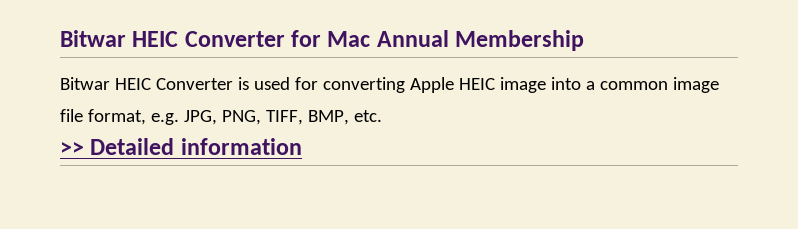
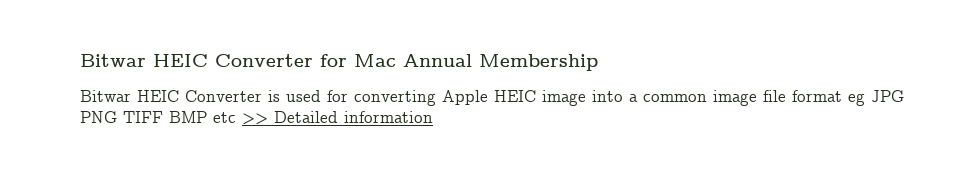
- Bitwar HEIC Converter is used for converting Apple HEIC image into a common image file format, e.g. JPG, PNG, TIFF, BMP, etc.
- >> Detailed information
+ Bitwar HEIC Converter is used for converting Apple HEIC image into a common image file format eg JPG PNG TIFF BMP etc >> Detailed information

